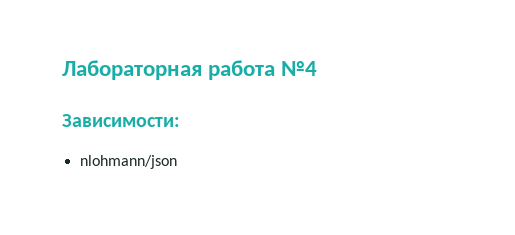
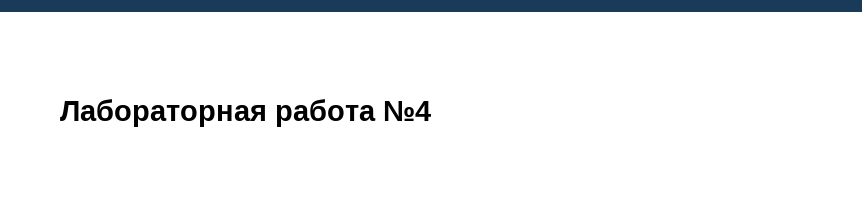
- Зависимости:
- nlohmann/json

